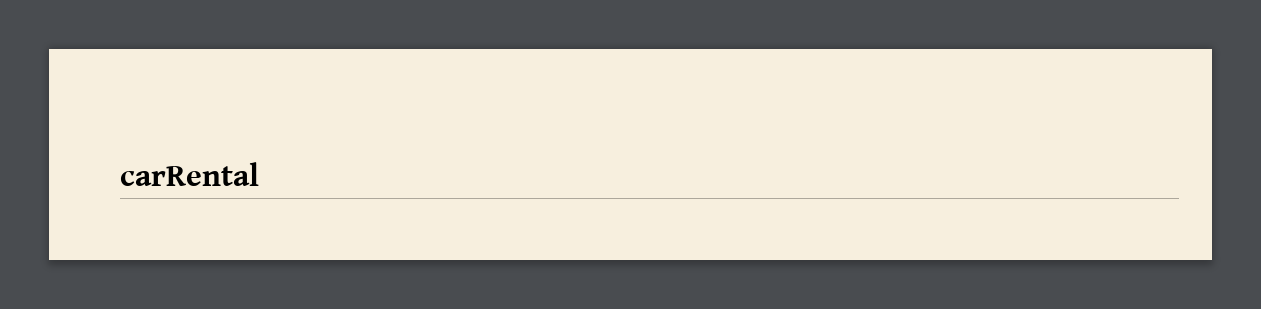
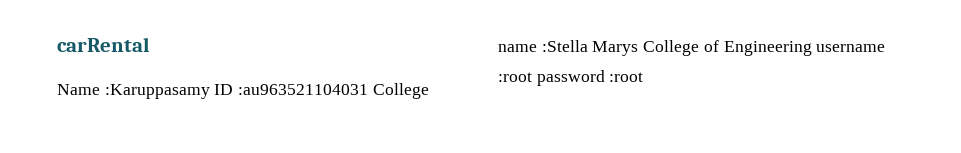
+ Name :Karuppasamy ID :au963521104031 College name :Stella Marys College of Engineering username :root password :root

